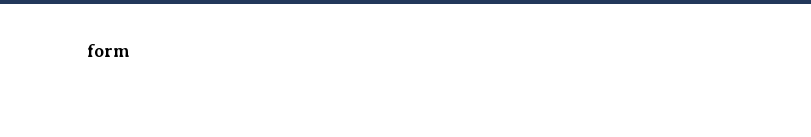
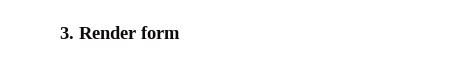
- form
+ 3. Render form

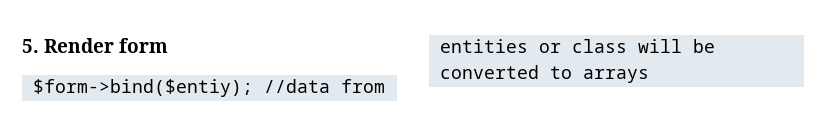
- 3. Render form
+ 5. Render form
+ $form->bind($entiy); //data from entities or class will be converted to arrays

